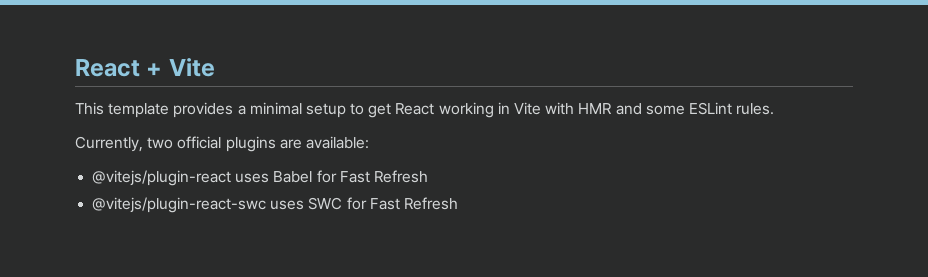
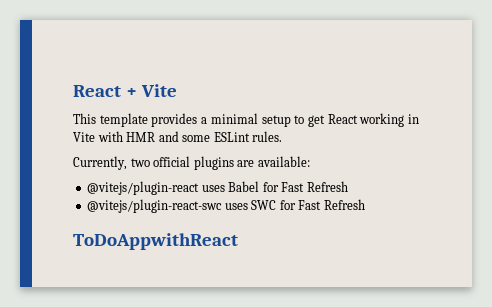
+ ToDoAppwithReact

